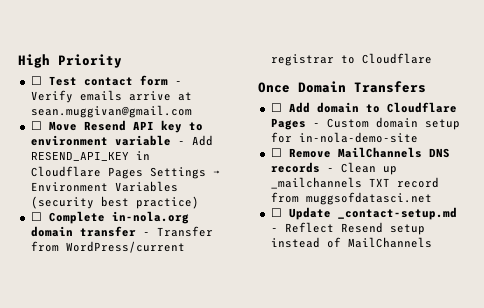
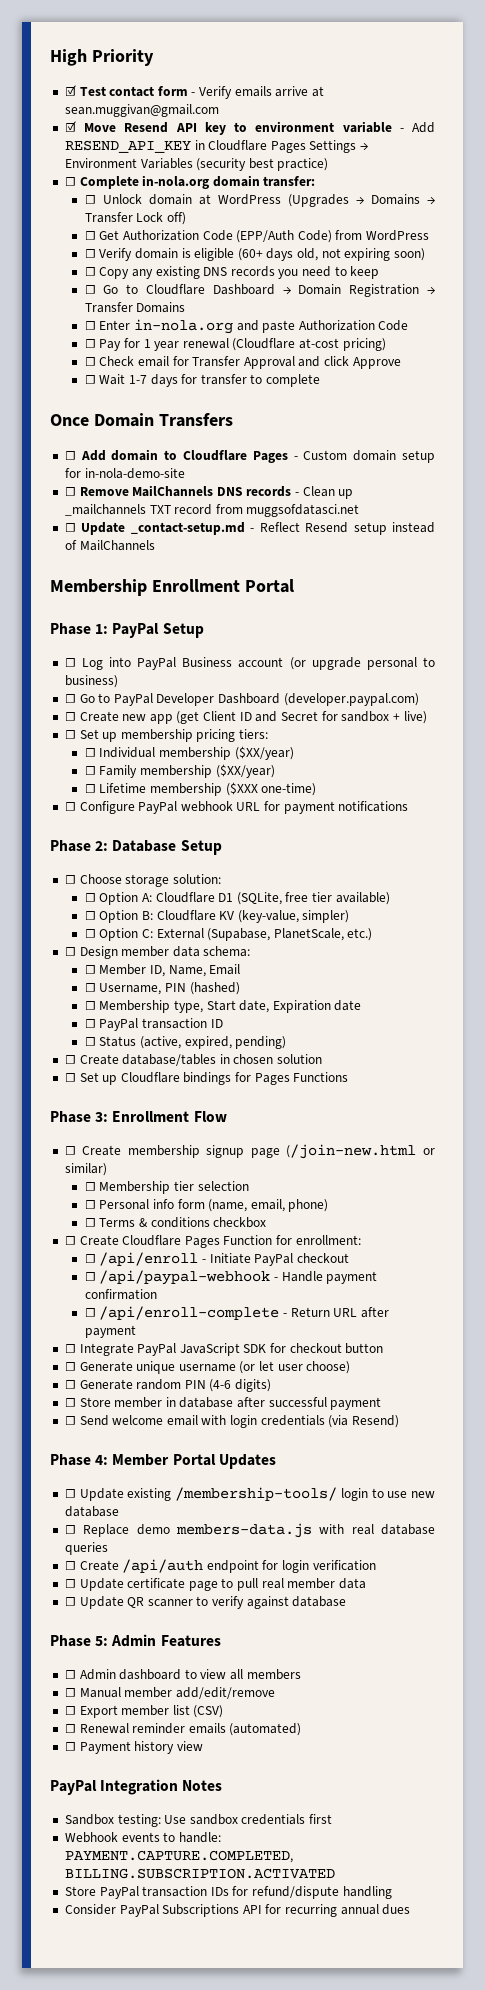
- ☐ Test contact form - Verify emails arrive at sean.muggivan@gmail.com
+ ☑ Test contact form - Verify emails arrive at sean.muggivan@gmail.com
- ☐ Move Resend API key to environment variable - Add RESEND_API_KEY in Cloudflare Pages Settings → Environment Variables (security best practice)
+ ☑ Move Resend API key to environment variable - Add RESEND_API_KEY in Cloudflare Pages Settings → Environment Variables (security best practice)
- ☐ Complete in-nola.org domain transfer - Transfer from WordPress/current registrar to Cloudflare
+ ☐ Complete in-nola.org domain transfer:
+ ☐ Unlock domain at WordPress (Upgrades → Domains → Transfer Lock off)
+ ☐ Get Authorization Code (EPP/Auth Code) from WordPress
+ ☐ Verify domain is eligible (60+ days old, not expiring soon)
+ ☐ Copy any existing DNS records you need to keep
+ ☐ Go to Cloudflare Dashboard → Domain Registration → Transfer Domains
+ ☐ Enter in-nola.org and paste Authorization Code
+ ☐ Pay for 1 year renewal (Cloudflare at-cost pricing)
+ ☐ Check email for Transfer Approval and click Approve
+ ☐ Wait 1-7 days for transfer to complete
+ Membership Enrollment Portal
+ Phase 1: PayPal Setup
+ ☐ Log into PayPal Business account (or upgrade personal to business)
+ ☐ Go to PayPal Developer Dashboard (developer.paypal.com)
+ ☐ Create new app (get Client ID and Secret for sandbox + live)
+ ☐ Set up membership pricing tiers:
+ ☐ Individual membership ($XX/year)
+ ☐ Family membership ($XX/year)
+ ☐ Lifetime membership ($XXX one-time)
+ ☐ Configure PayPal webhook URL for payment notifications
+ Phase 2: Database Setup
+ ☐ Choose storage solution:
+ ☐ Option A: Cloudflare D1 (SQLite, free tier available)
+ ☐ Option B: Cloudflare KV (key-value, simpler)
+ ☐ Option C: External (Supabase, PlanetScale, etc.)
+ ☐ Design member data schema:
+ ☐ Member ID, Name, Email
+ ☐ Username, PIN (hashed)
+ ☐ Membership type, Start date, Expiration date
+ ☐ PayPal transaction ID
+ ☐ Status (active, expired, pending)
+ ☐ Create database/tables in chosen solution
+ ☐ Set up Cloudflare bindings for Pages Functions
+ Phase 3: Enrollment Flow
+ ☐ Create membership signup page (/join-new.html or similar)
+ ☐ Membership tier selection
+ ☐ Personal info form (name, email, phone)
+ ☐ Terms & conditions checkbox
+ ☐ Create Cloudflare Pages Function for enrollment:
+ ☐ /api/enroll - Initiate PayPal checkout
+ ☐ /api/paypal-webhook - Handle payment confirmation
+ ☐ /api/enroll-complete - Return URL after payment
+ ☐ Integrate PayPal JavaScript SDK for checkout button
+ ☐ Generate unique username (or let user choose)
+ ☐ Generate random PIN (4-6 digits)
+ ☐ Store member in database after successful payment
+ ☐ Send welcome email with login credentials (via Resend)
+ Phase 4: Member Portal Updates
+ ☐ Update existing /membership-tools/ login to use new database
+ ☐ Replace demo members-data.js with real database queries
+ ☐ Create /api/auth endpoint for login verification
+ ☐ Update certificate page to pull real member data
+ ☐ Update QR scanner to verify against database
+ Phase 5: Admin Features
+ ☐ Admin dashboard to view all members
+ ☐ Manual member add/edit/remove
+ ☐ Export member list (CSV)
+ ☐ Renewal reminder emails (automated)
+ ☐ Payment history view
+ PayPal Integration Notes
+ Sandbox testing: Use sandbox credentials first
+ Webhook events to handle: PAYMENT.CAPTURE.COMPLETED, BILLING.SUBSCRIPTION.ACTIVATED
+ Store PayPal transaction IDs for refund/dispute handling
+ Consider PayPal Subscriptions API for recurring annual dues

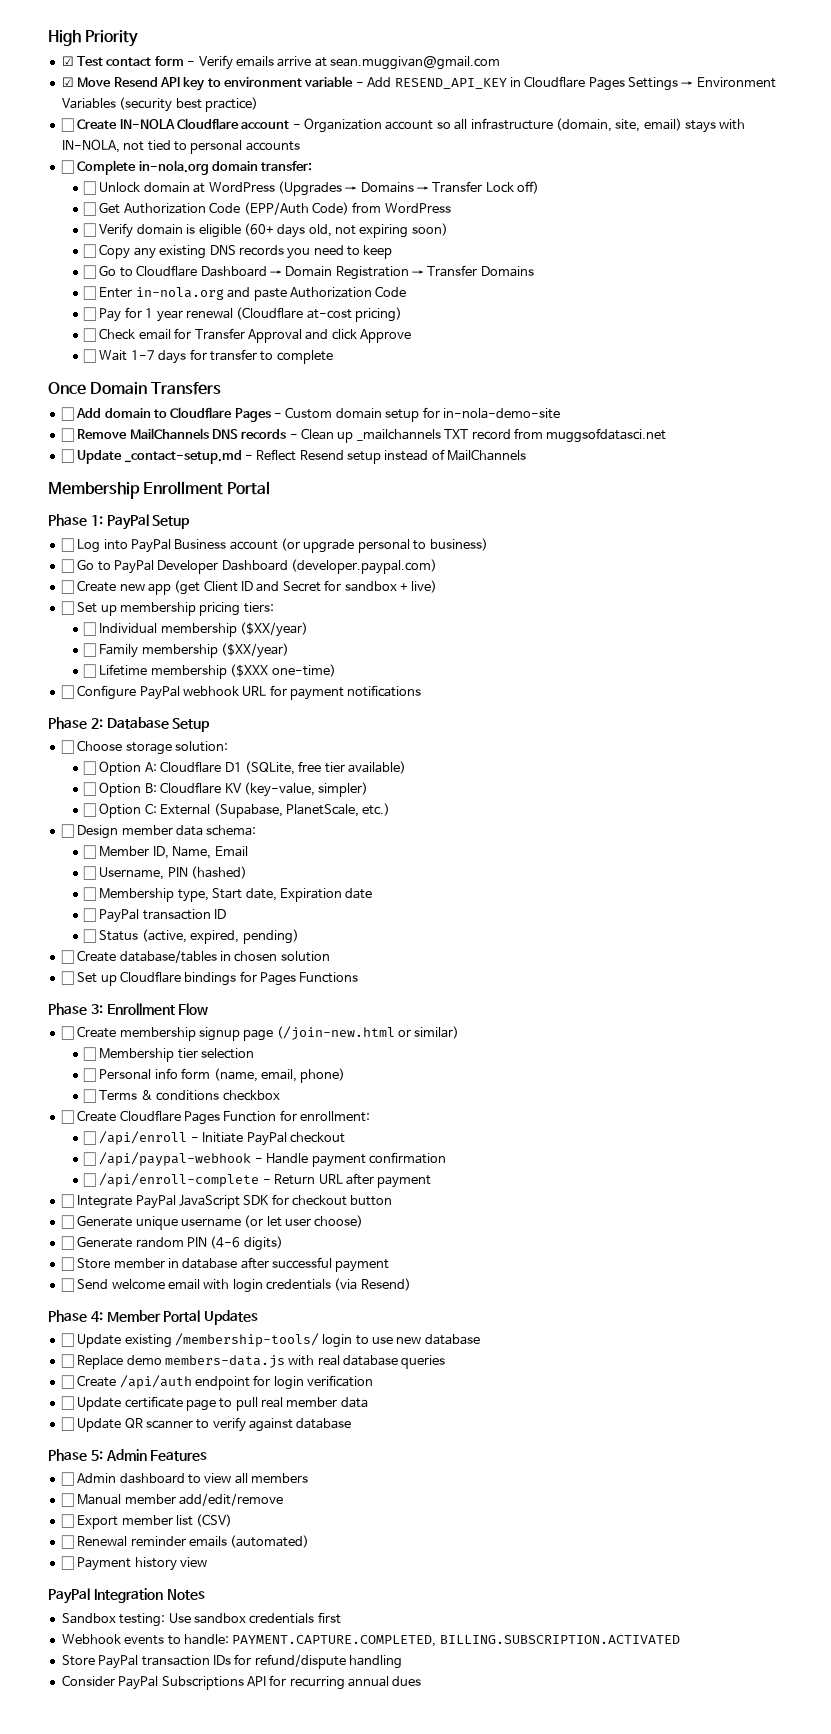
+ ☐ Create IN-NOLA Cloudflare account - Organization account so all infrastructure (domain, site, email) stays with IN-NOLA, not tied to personal accounts

